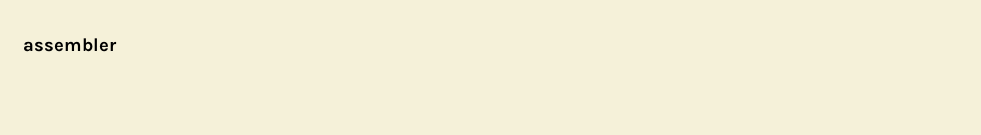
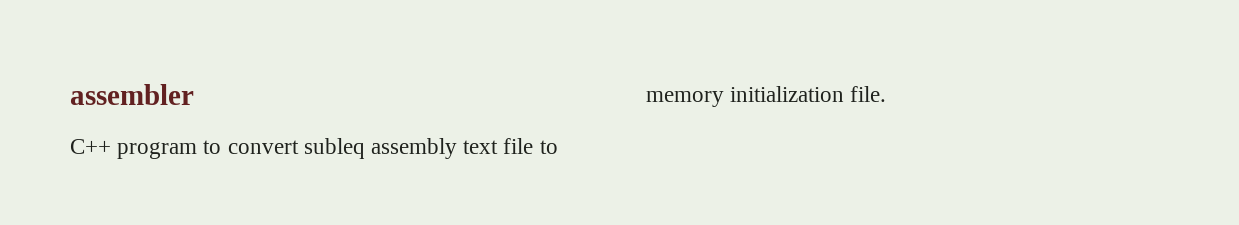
+ C++ program to convert subleq assembly text file to memory initialization file.

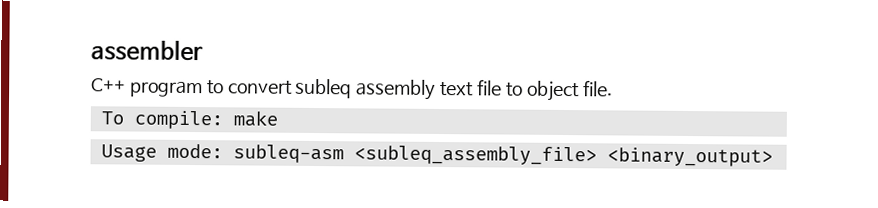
- C++ program to convert subleq assembly text file to memory initialization file.
+ C++ program to convert subleq assembly text file to object file.
+ To compile: make
+ Usage mode: subleq-asm <subleq_assembly_file> <binary_output>

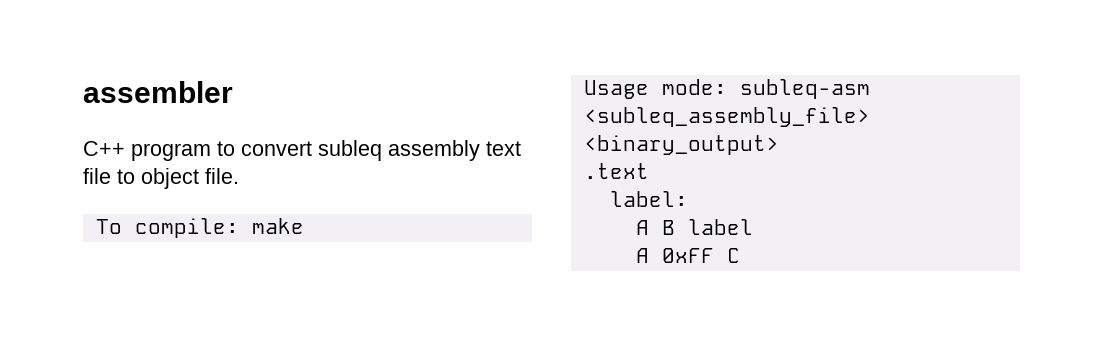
+ .text
+ label:
+ A B label
+ A 0xFF C

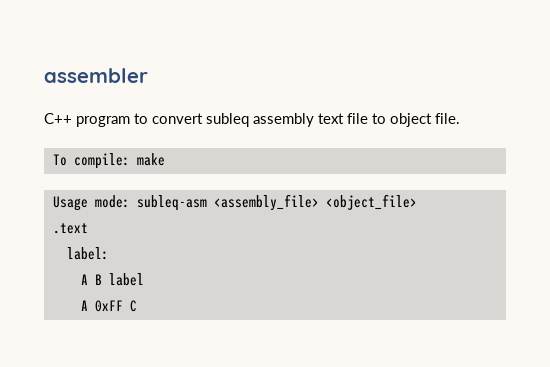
- Usage mode: subleq-asm <subleq_assembly_file> <binary_output>
+ Usage mode: subleq-asm <assembly_file> <object_file>

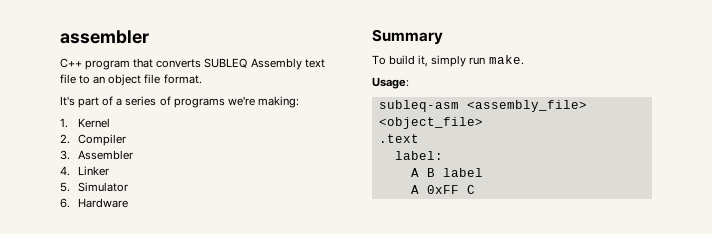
- C++ program to convert subleq assembly text file to object file.
- To compile: make
- Usage mode: subleq-asm <assembly_file> <object_file>
+ C++ program that converts SUBLEQ Assembly text file to an object file format.
+ It's part of a series of programs we're making:
+ 1. Kernel
+ 2. Compiler
+ 3. Assembler
+ 4. Linker
+ 5. Simulator
+ 6. Hardware
+ Summary
+ To build it, simply run make.
+ Usage:
+ subleq-asm <assembly_file> <object_file>

